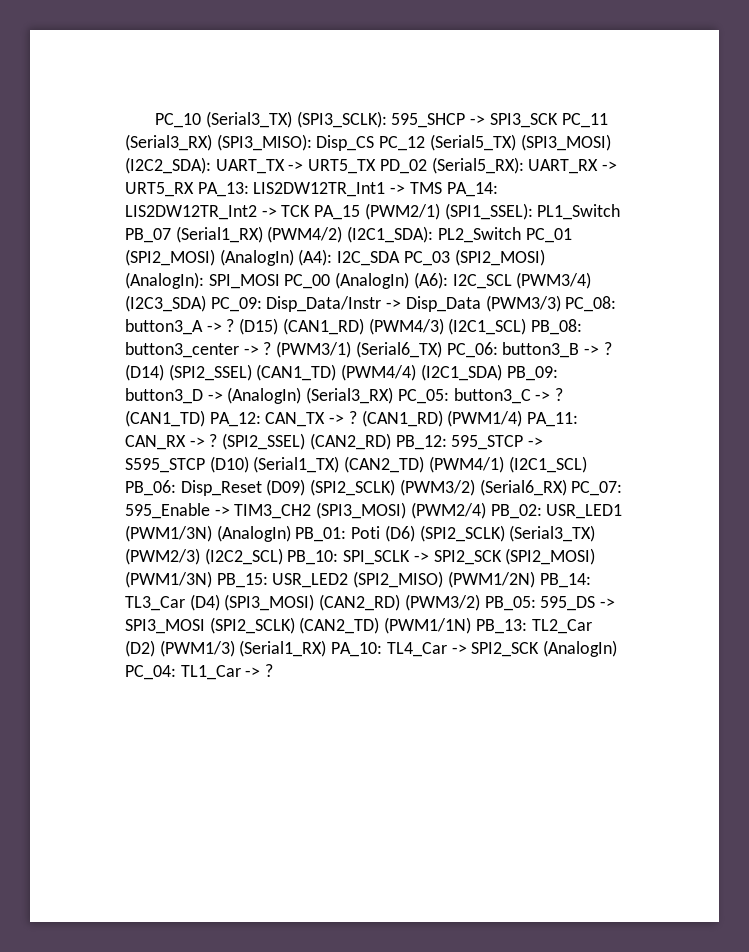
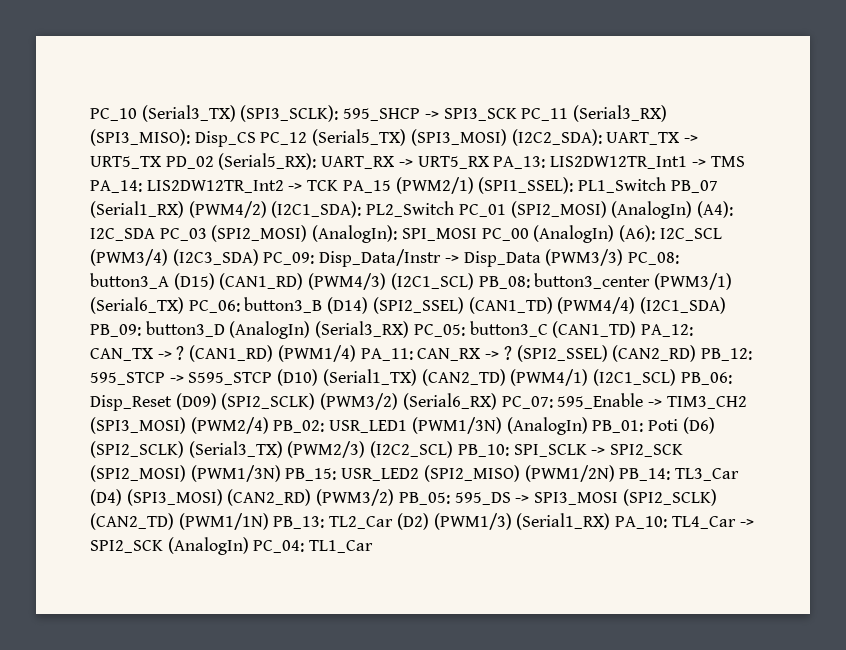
- button3_A -> ? (D15) (CAN1_RD) (PWM4/3) (I2C1_SCL) PB_08:
+ button3_A (D15) (CAN1_RD) (PWM4/3) (I2C1_SCL) PB_08:
- button3_center -> ? (PWM3/1) (Serial6_TX) PC_06:
+ button3_center (PWM3/1) (Serial6_TX) PC_06:
- button3_B -> ? (D14) (SPI2_SSEL) (CAN1_TD) (PWM4/4) (I2C1_SDA) PB_09:
+ button3_B (D14) (SPI2_SSEL) (CAN1_TD) (PWM4/4) (I2C1_SDA) PB_09:
- button3_D -> (AnalogIn) (Serial3_RX) PC_05:
+ button3_D (AnalogIn) (Serial3_RX) PC_05:
- button3_C -> ? (CAN1_TD) PA_12:
+ button3_C (CAN1_TD) PA_12:
- TL1_Car -> ?
+ TL1_Car

